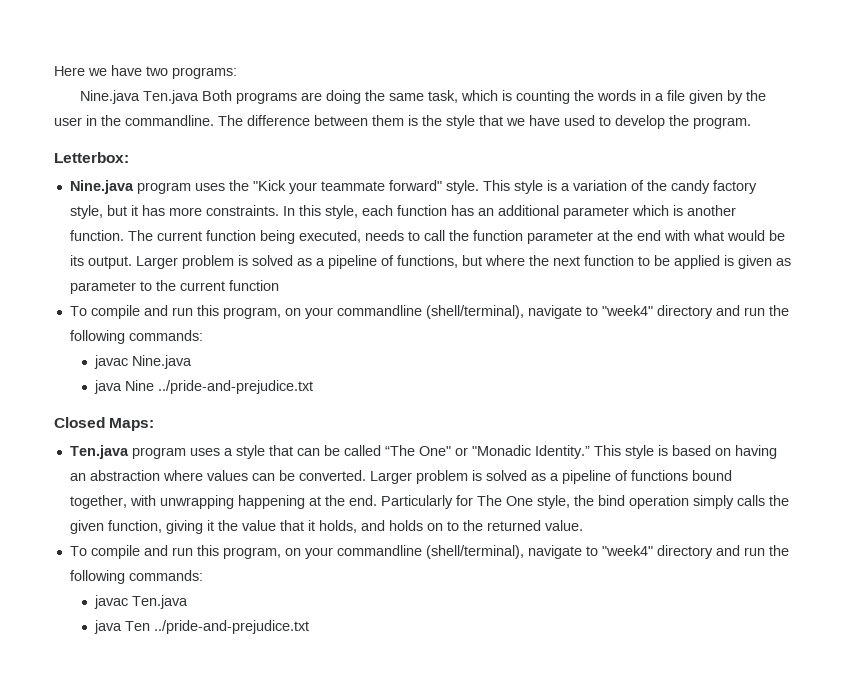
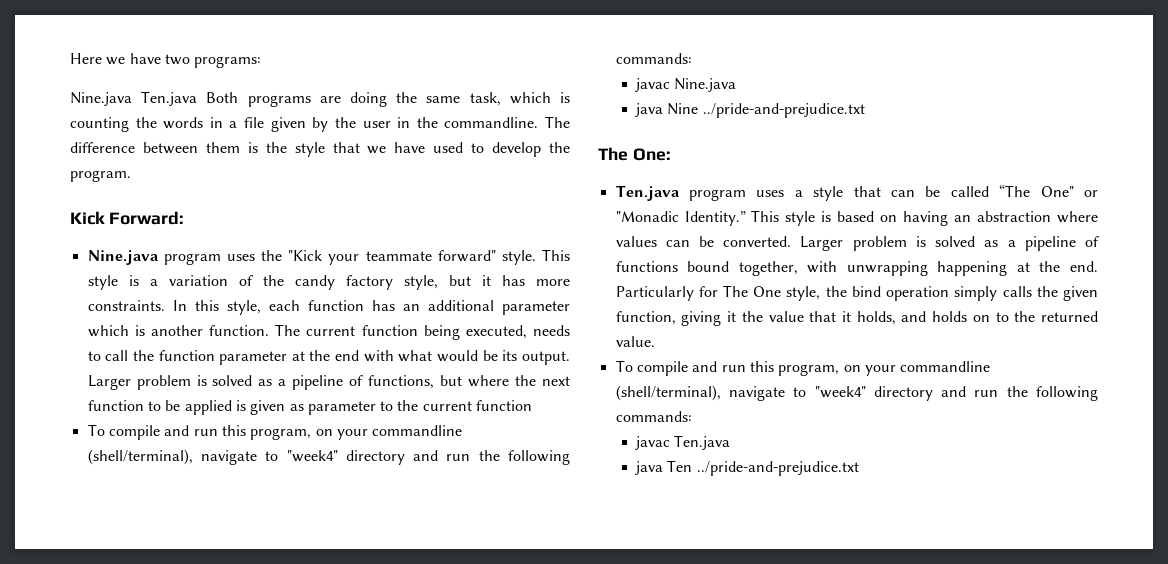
- Letterbox:
+ Kick Forward:
- Closed Maps:
+ The One:

